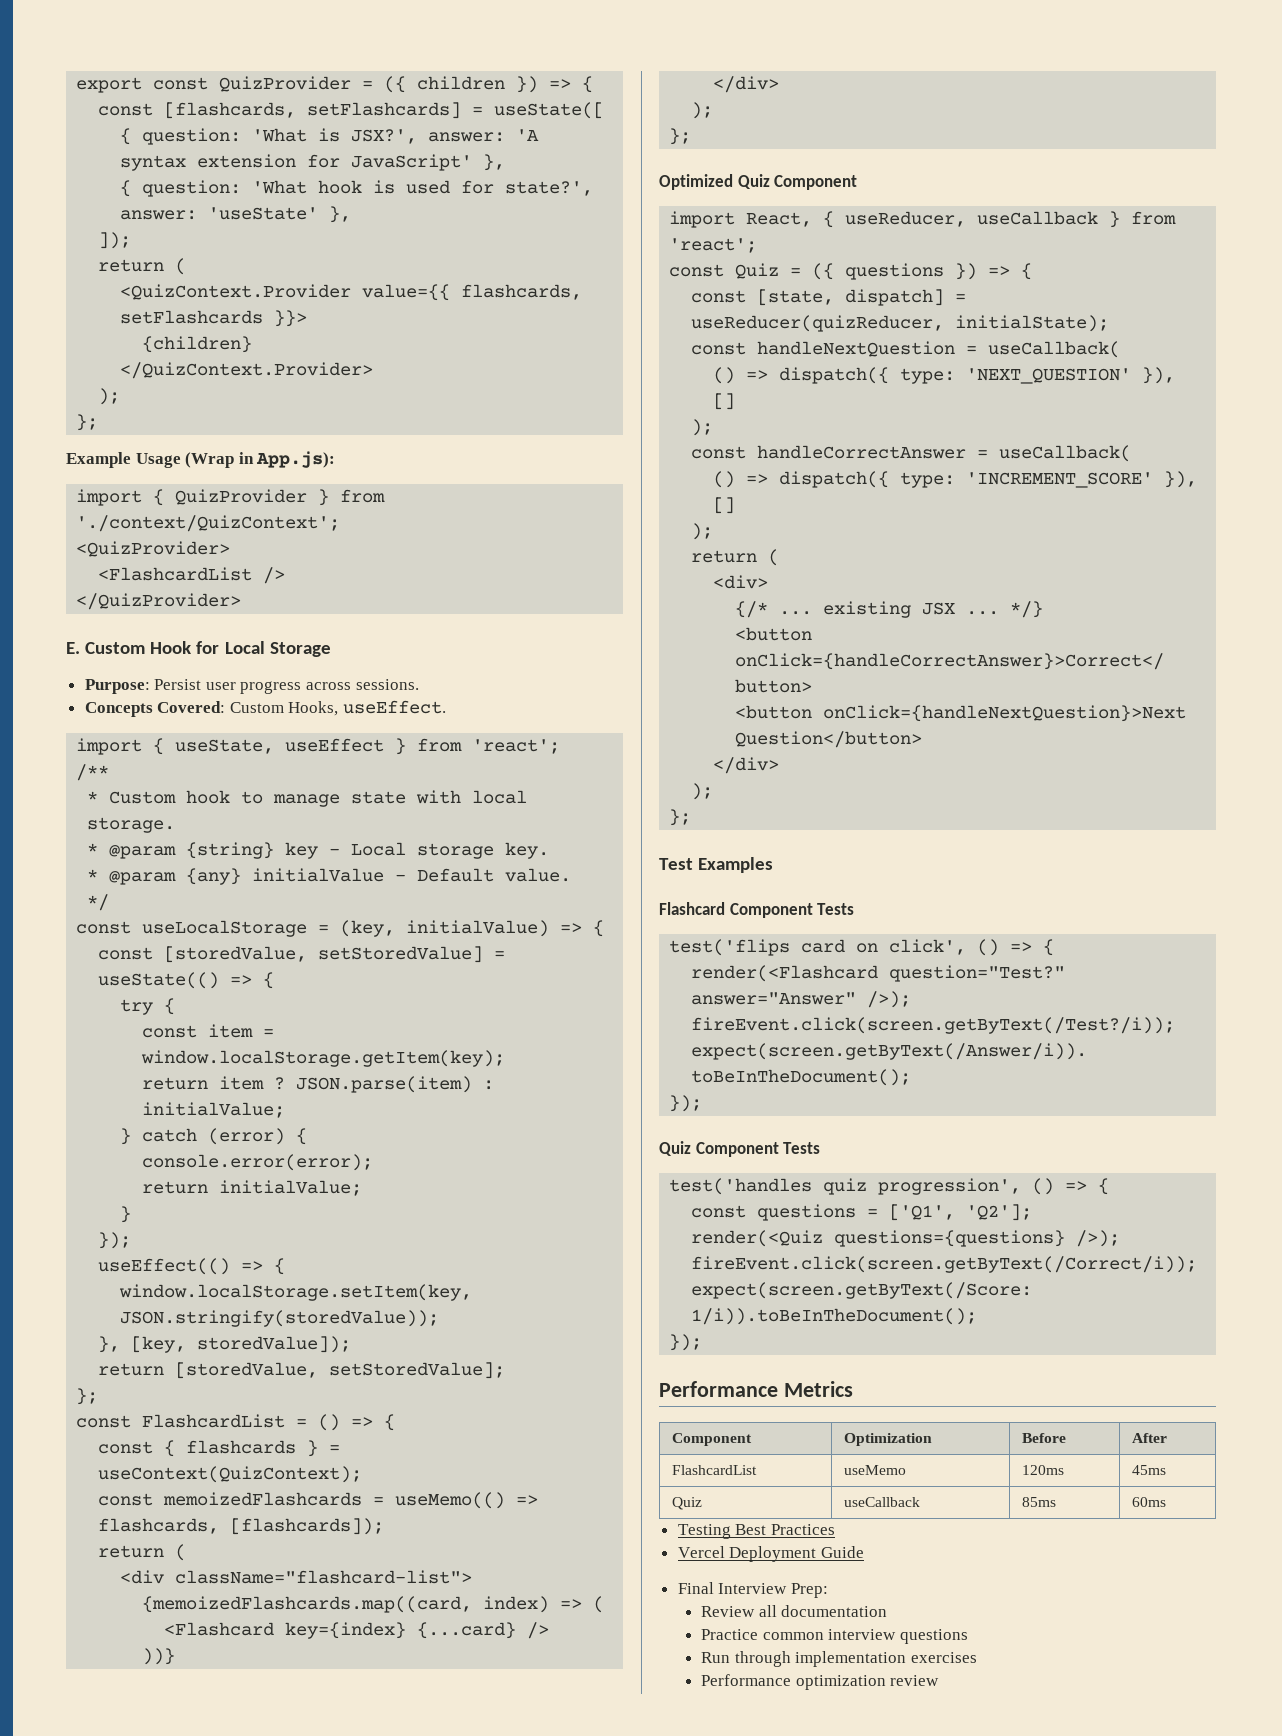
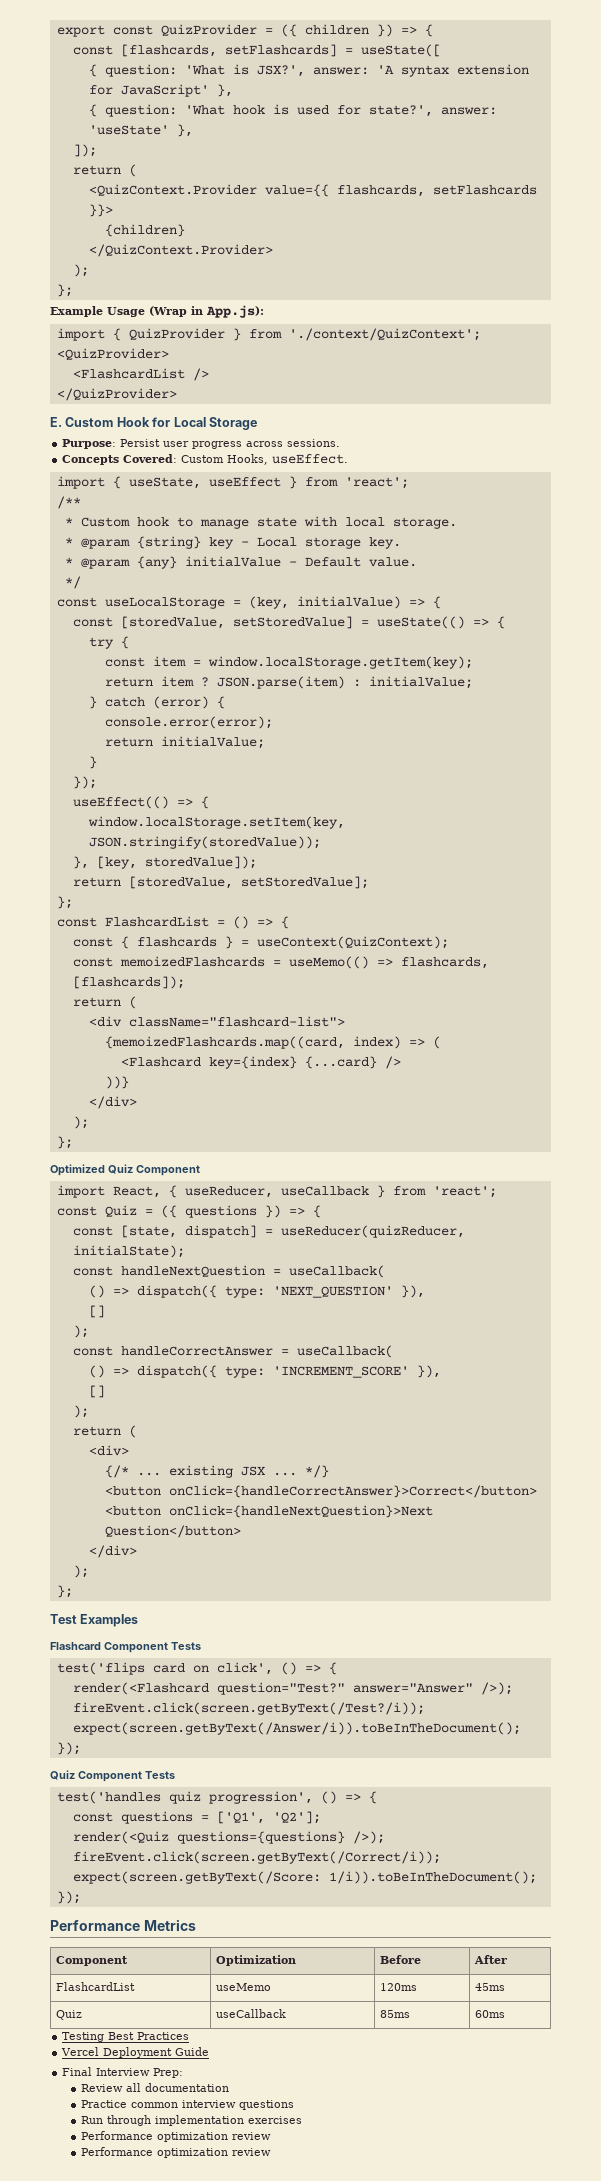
  Run through implementation exercises
+ Performance optimization review

